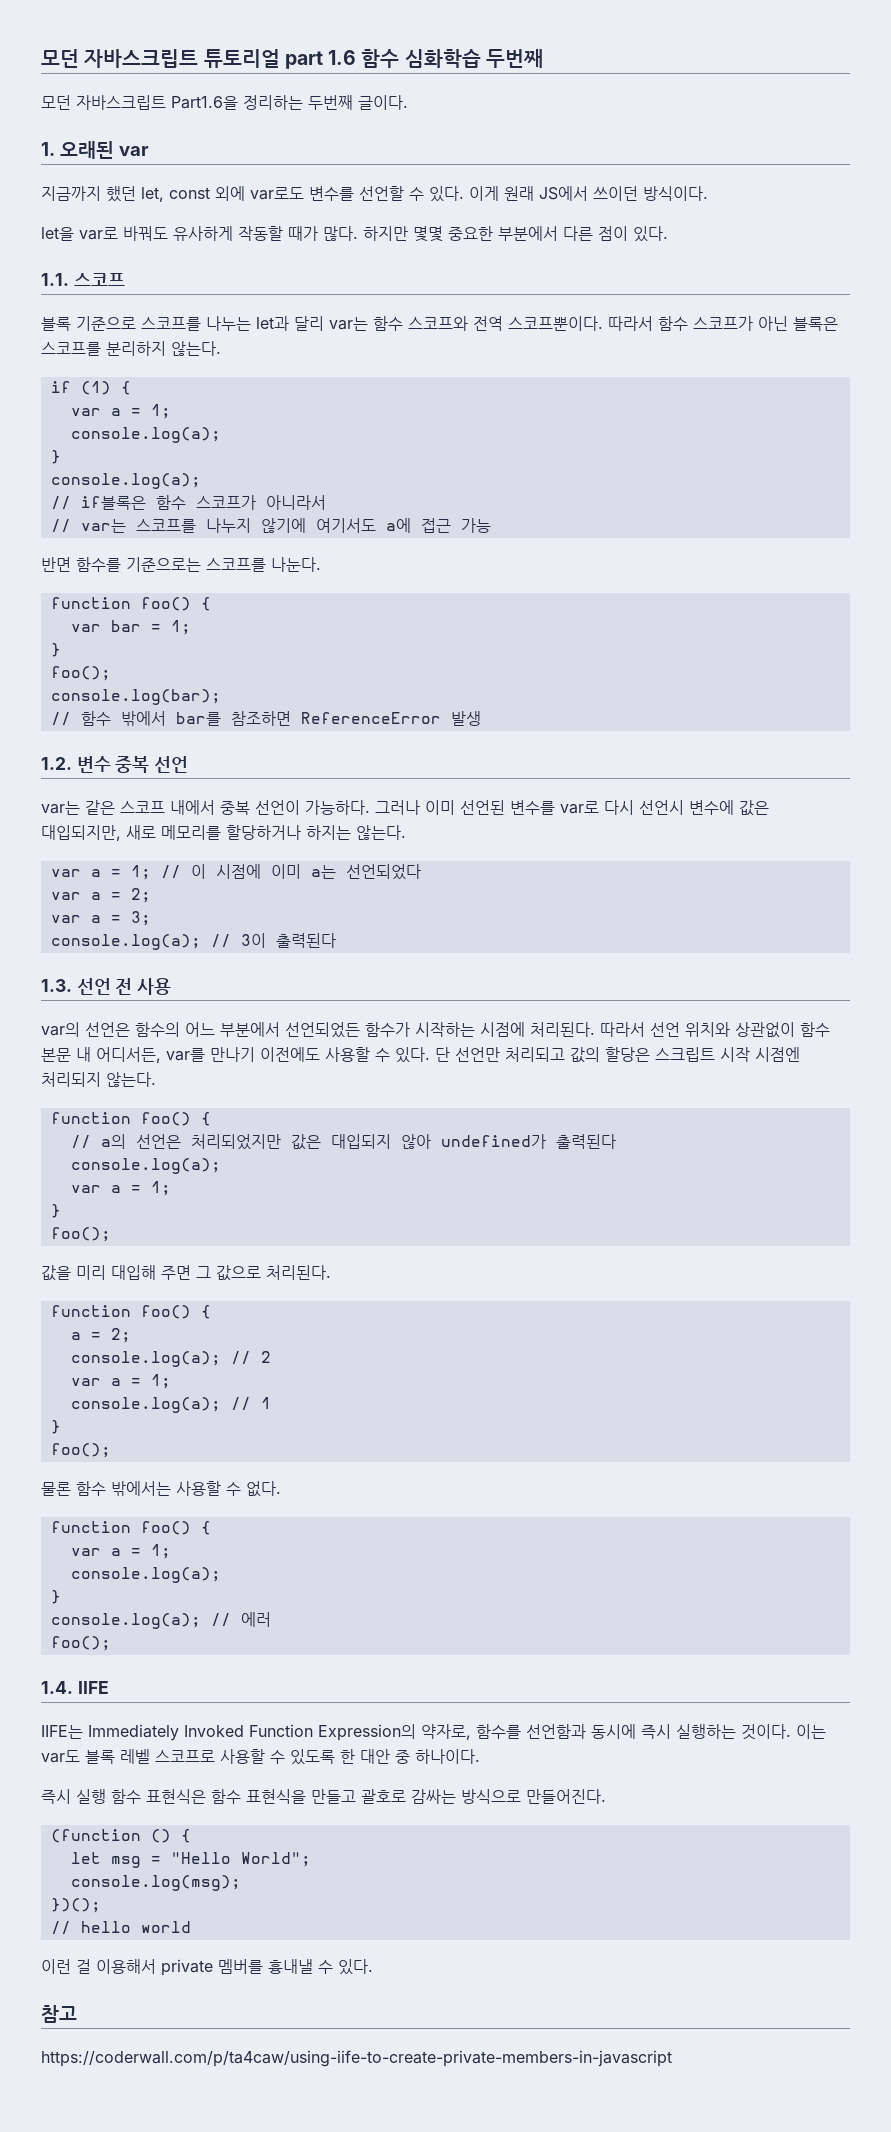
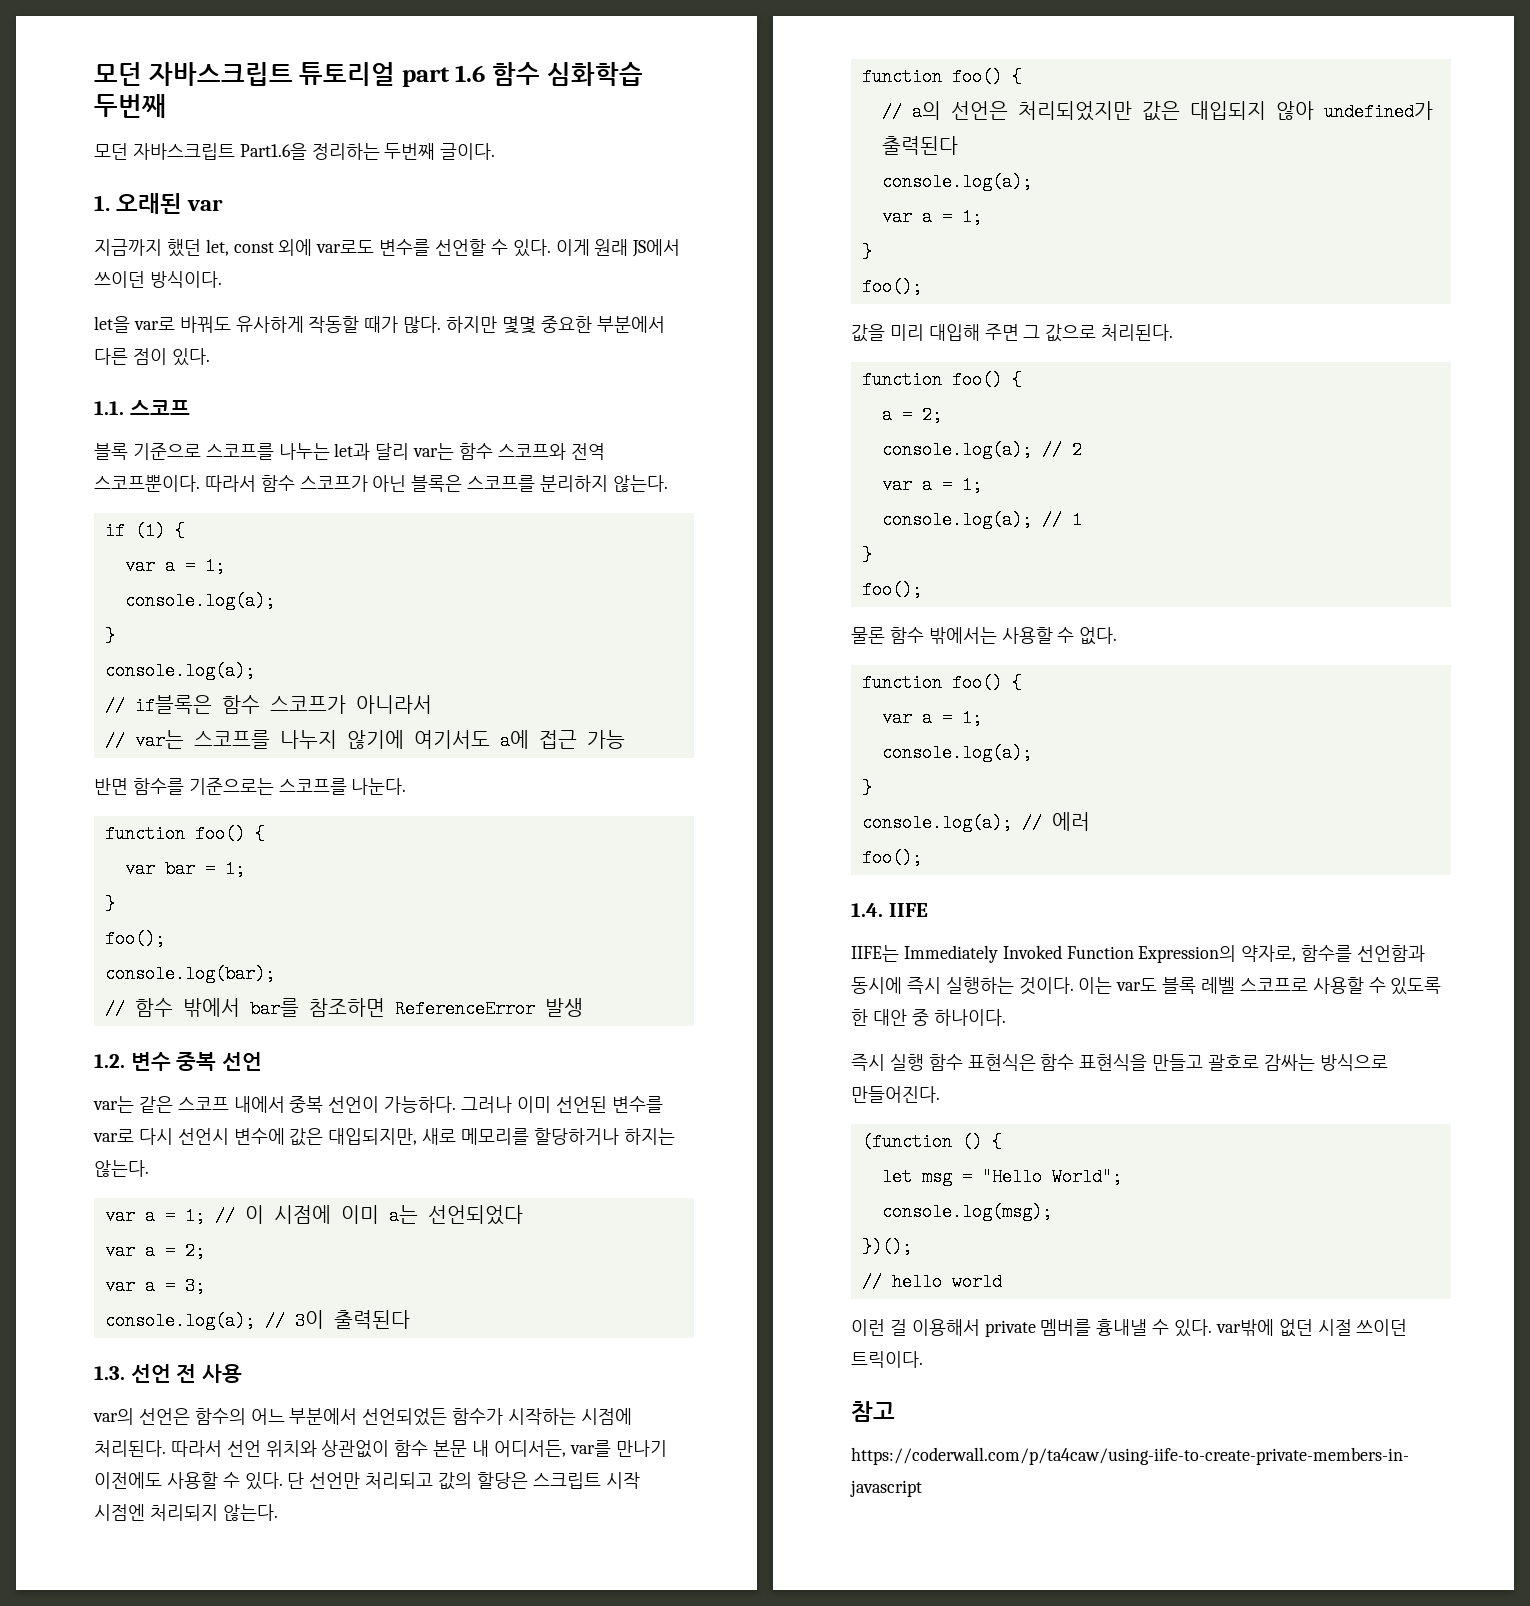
- 이런 걸 이용해서 private 멤버를 흉내낼 수 있다.
+ 이런 걸 이용해서 private 멤버를 흉내낼 수 있다. var밖에 없던 시절 쓰이던 트릭이다.

